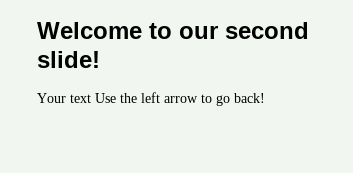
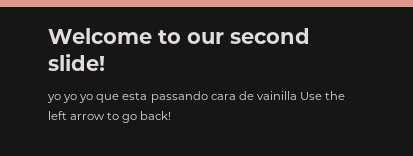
- Your text Use the left arrow to go back!
+ yo yo yo que esta passando cara de vainilla Use the left arrow to go back!

